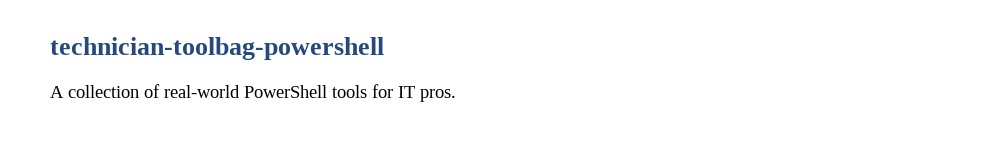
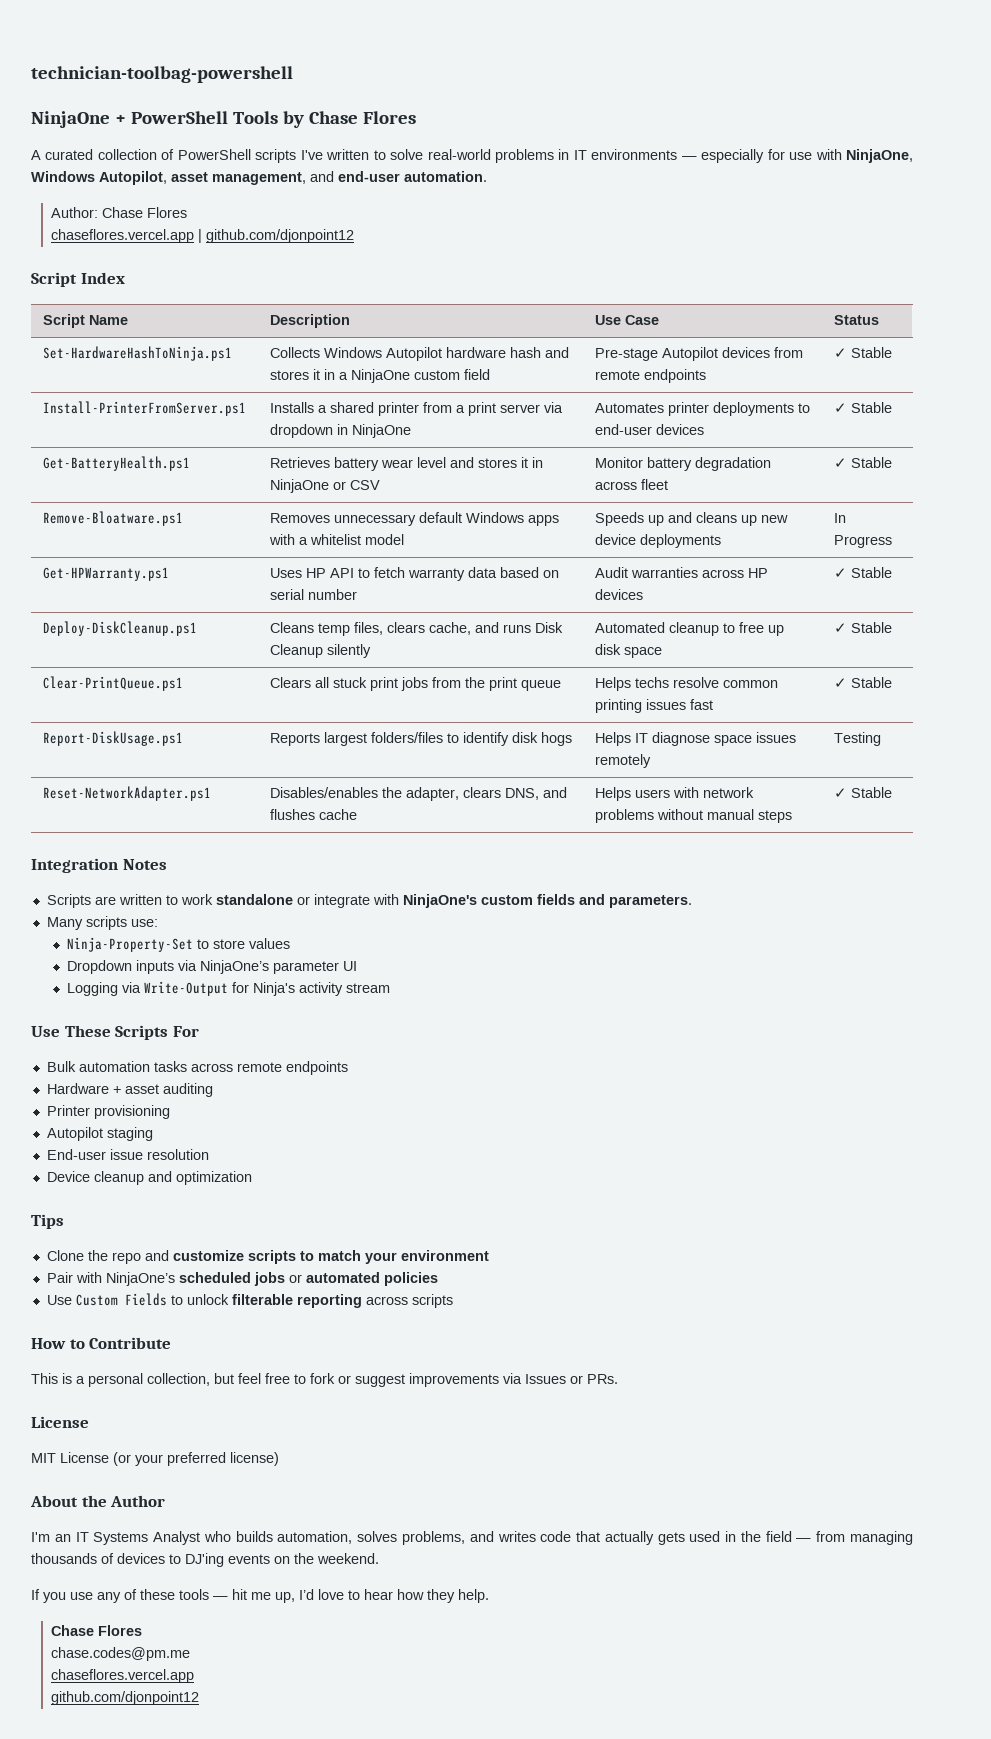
+ NinjaOne + PowerShell Tools by Chase Flores
- A collection of real-world PowerShell tools for IT pros.
+ A curated collection of PowerShell scripts I've written to solve real-world problems in IT environments — especially for use with NinjaOne, Windows Autopilot, asset management, and end-user automation.
+ Author: Chase Flores
+ chaseflores.vercel.app | github.com/djonpoint12
+ Script Index
+ Script Name | Description | Use Case | Status
+ Set-HardwareHashToNinja.ps1 | Collects Windows Autopilot hardware hash and stores it in a NinjaOne custom field | Pre-stage Autopilot devices from remote endpoints | ✓ Stable
+ Install-PrinterFromServer.ps1 | Installs a shared printer from a print server via dropdown in NinjaOne | Automates printer deployments to end-user devices | ✓ Stable
+ Get-BatteryHealth.ps1 | Retrieves battery wear level and stores it in NinjaOne or CSV | Monitor battery degradation across fleet | ✓ Stable
+ Remove-Bloatware.ps1 | Removes unnecessary default Windows apps with a whitelist model | Speeds up and cleans up new device deployments | In Progress
+ Get-HPWarranty.ps1 | Uses HP API to fetch warranty data based on serial number | Audit warranties across HP devices | ✓ Stable
+ Deploy-DiskCleanup.ps1 | Cleans temp files, clears cache, and runs Disk Cleanup silently | Automated cleanup to free up disk space | ✓ Stable
+ Clear-PrintQueue.ps1 | Clears all stuck print jobs from the print queue | Helps techs resolve common printing issues fast | ✓ Stable
+ Report-DiskUsage.ps1 | Reports largest folders/files to identify disk hogs | Helps IT diagnose space issues remotely | Testing
+ Reset-NetworkAdapter.ps1 | Disables/enables the adapter, clears DNS, and flushes cache | Helps users with network problems without manual steps | ✓ Stable
+ Integration Notes
+ Scripts are written to work standalone or integrate with NinjaOne's custom fields and parameters.
+ Many scripts use:
+ Ninja-Property-Set to store values
+ Dropdown inputs via NinjaOne’s parameter UI
+ Logging via Write-Output for Ninja's activity stream
+ Use These Scripts For
+ Bulk automation tasks across remote endpoints
+ Hardware + asset auditing
+ Printer provisioning
+ Autopilot staging
+ End-user issue resolution
+ Device cleanup and optimization
+ Tips
+ Clone the repo and customize scripts to match your environment
+ Pair with NinjaOne’s scheduled jobs or automated policies
+ Use Custom Fields to unlock filterable reporting across scripts
+ How to Contribute
+ This is a personal collection, but feel free to fork or suggest improvements via Issues or PRs.
+ License
+ MIT License (or your preferred license)
+ About the Author
+ I'm an IT Systems Analyst who builds automation, solves problems, and writes code that actually gets used in the field — from managing thousands of devices to DJ'ing events on the weekend.
+ If you use any of these tools — hit me up, I’d love to hear how they help.
+ Chase Flores
+ chase.codes@pm.me
+ chaseflores.vercel.app
+ github.com/djonpoint12

